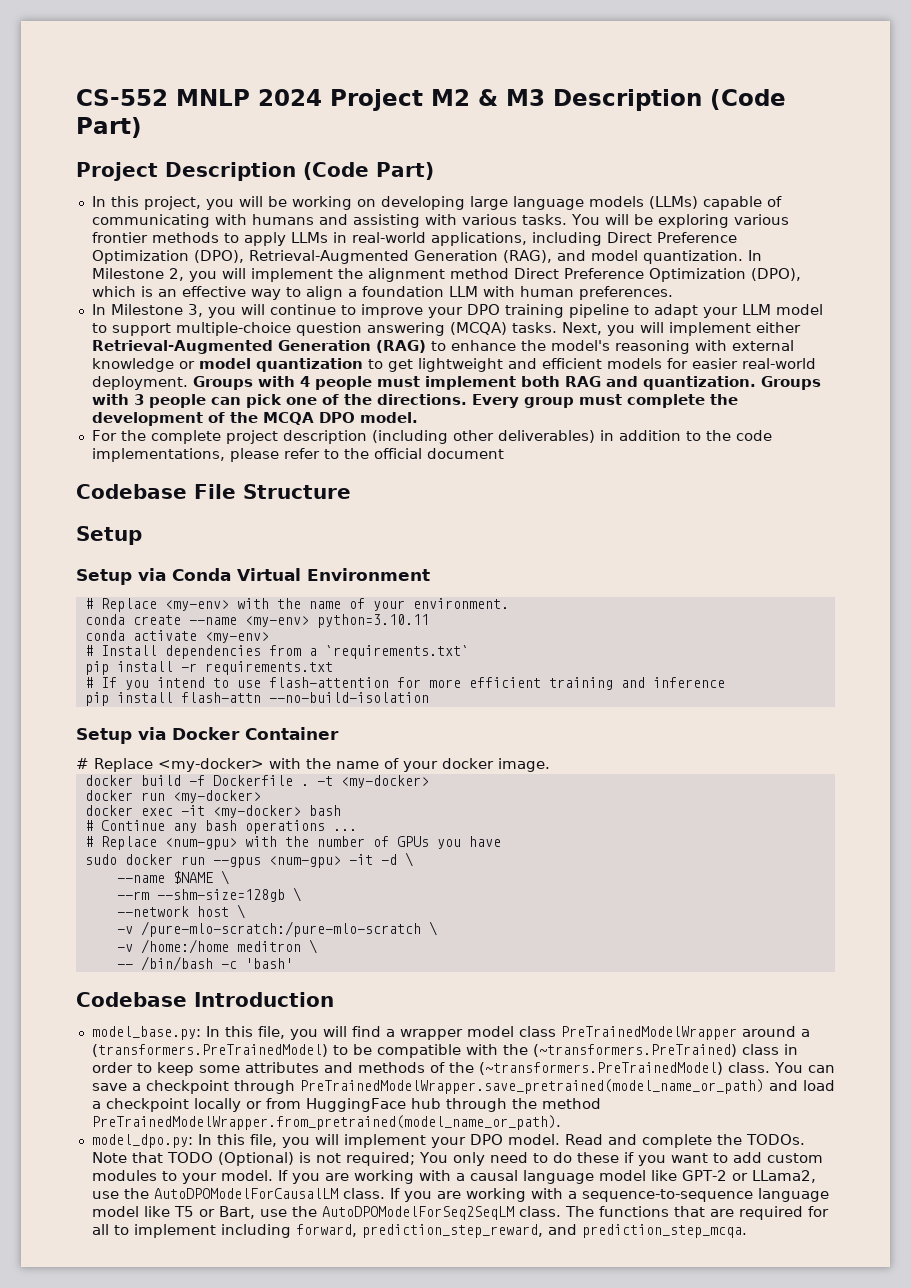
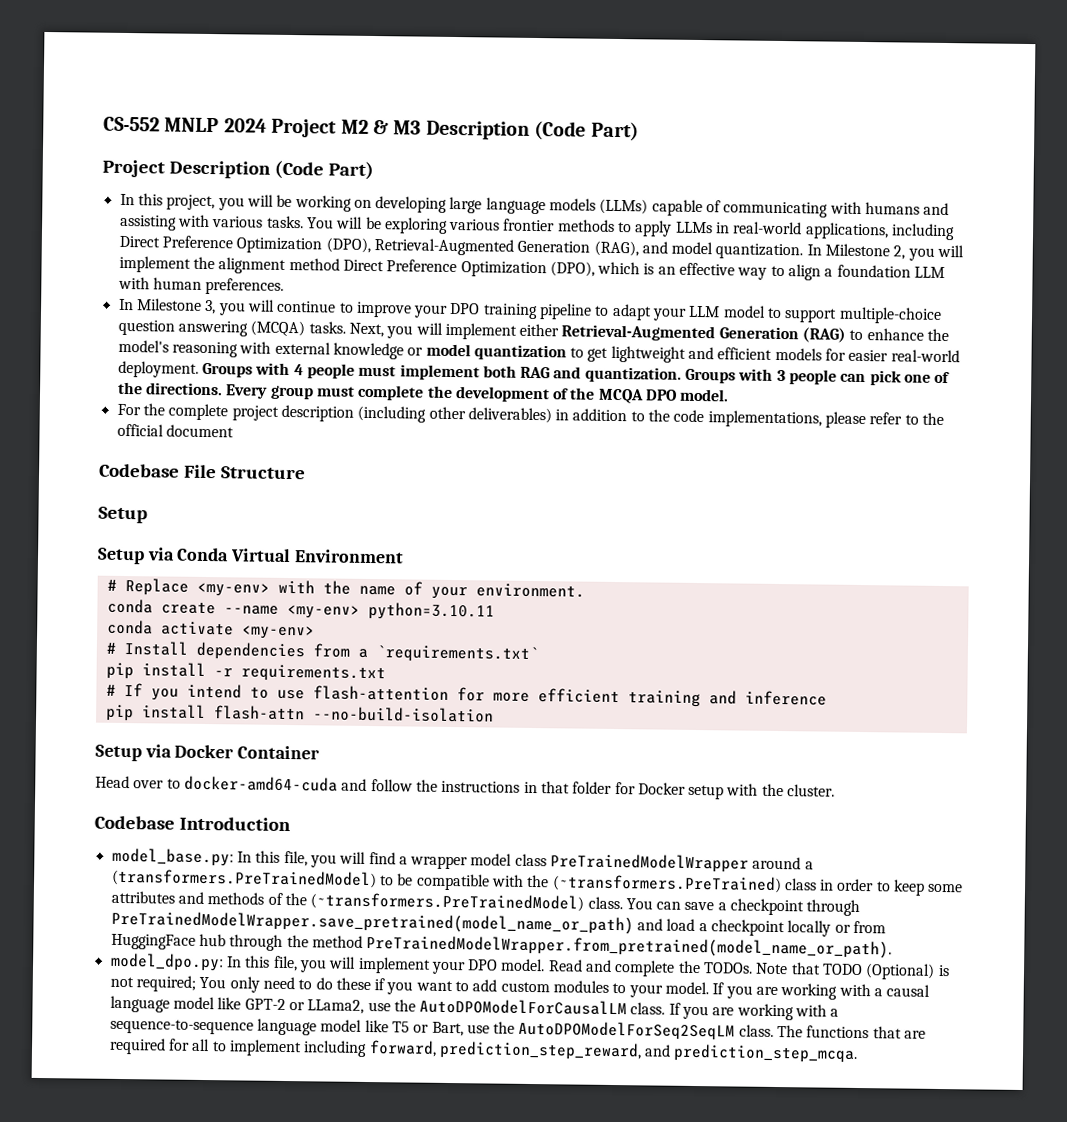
- # Replace <my-docker> with the name of your docker image.
- docker build -f Dockerfile . -t <my-docker>
- docker run <my-docker>
- docker exec -it <my-docker> bash
- # Continue any bash operations ...
- # Replace <num-gpu> with the number of GPUs you have
- sudo docker run --gpus <num-gpu> -it -d \
- --name $NAME \
- --rm --shm-size=128gb \
- --network host \
- -v /pure-mlo-scratch:/pure-mlo-scratch \
- -v /home:/home meditron \
- -- /bin/bash -c 'bash'
+ Head over to docker-amd64-cuda and follow the instructions in that folder for Docker setup with the cluster.

